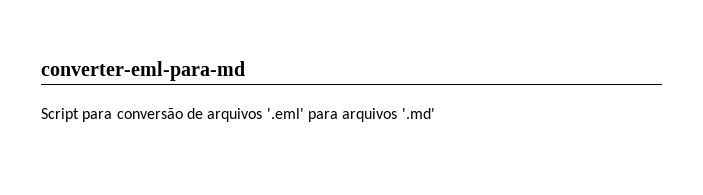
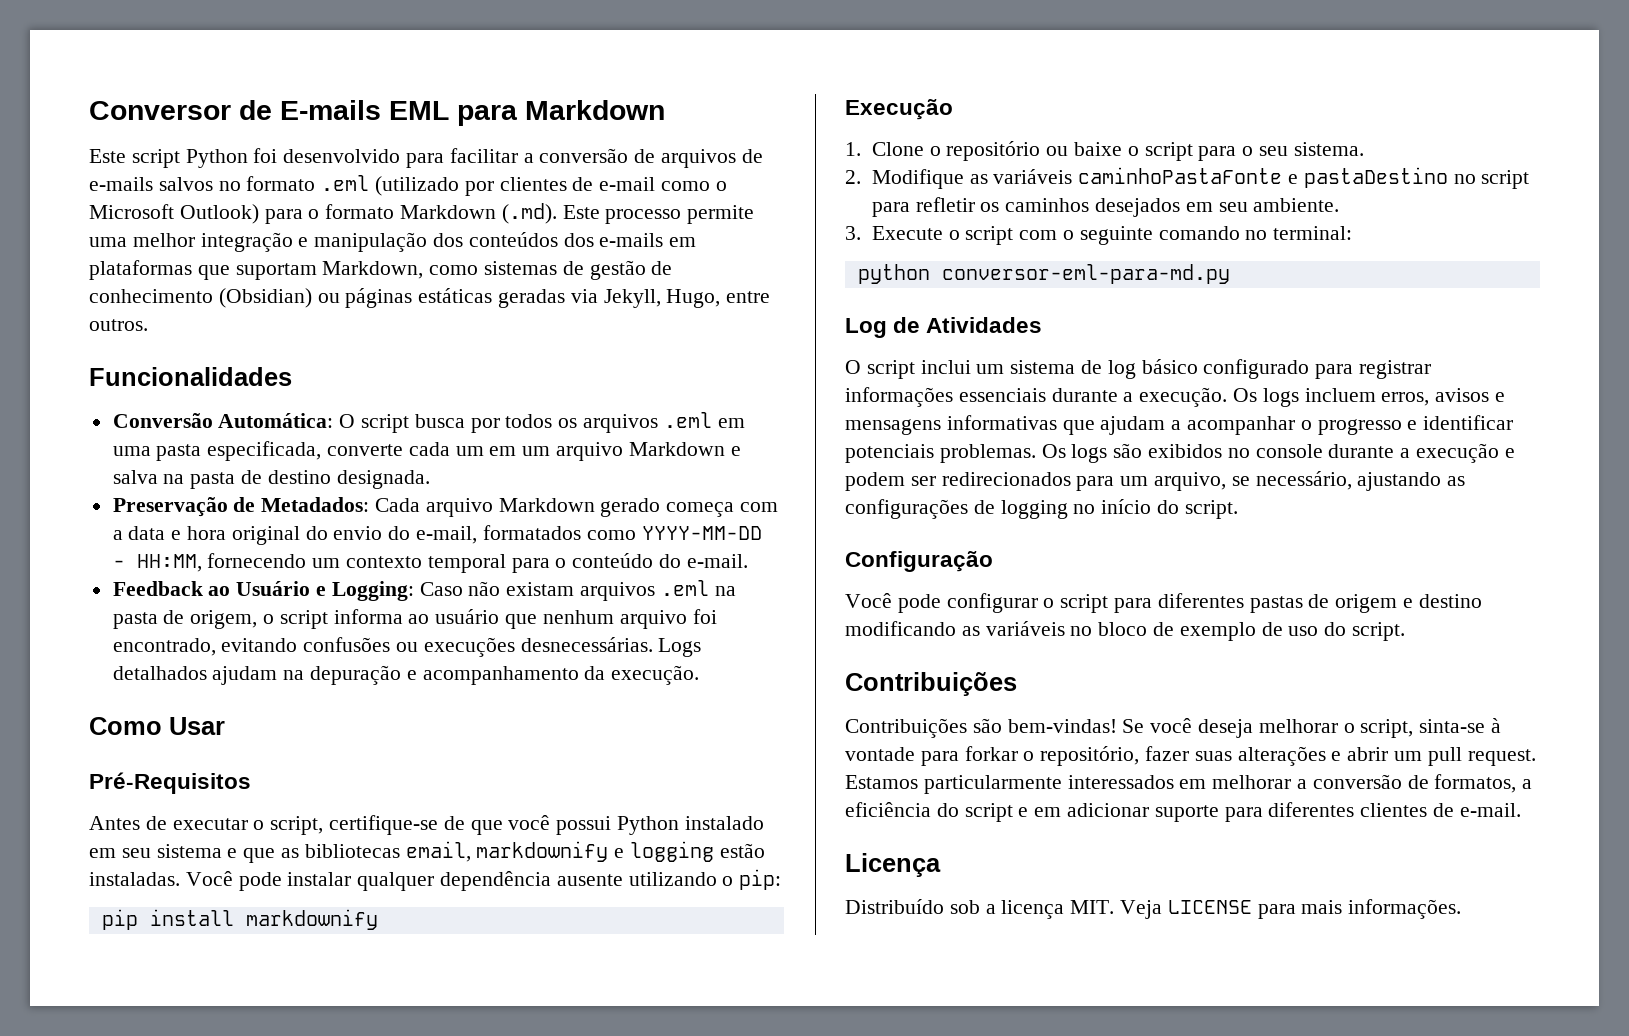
- converter-eml-para-md
- Script para conversão de arquivos '.eml' para arquivos '.md'
+ Conversor de E-mails EML para Markdown
+ Este script Python foi desenvolvido para facilitar a conversão de arquivos de e-mails salvos no formato .eml (utilizado por clientes de e-mail como o Microsoft Outlook) para o formato Markdown (.md). Este processo permite uma melhor integração e manipulação dos conteúdos dos e-mails em plataformas que suportam Markdown, como sistemas de gestão de conhecimento (Obsidian) ou páginas estáticas geradas via Jekyll, Hugo, entre outros.
+ Funcionalidades
+ Conversão Automática: O script busca por todos os arquivos .eml em uma pasta especificada, converte cada um em um arquivo Markdown e salva na pasta de destino designada.
+ Preservação de Metadados: Cada arquivo Markdown gerado começa com a data e hora original do envio do e-mail, formatados como YYYY-MM-DD - HH:MM, fornecendo um contexto temporal para o conteúdo do e-mail.
+ Feedback ao Usuário e Logging: Caso não existam arquivos .eml na pasta de origem, o script informa ao usuário que nenhum arquivo foi encontrado, evitando confusões ou execuções desnecessárias. Logs detalhados ajudam na depuração e acompanhamento da execução.
+ Como Usar
+ Pré-Requisitos
+ Antes de executar o script, certifique-se de que você possui Python instalado em seu sistema e que as bibliotecas email, markdownify e logging estão instaladas. Você pode instalar qualquer dependência ausente utilizando o pip:
+ pip install markdownify
+ Execução
+ 1. Clone o repositório ou baixe o script para o seu sistema.
+ 2. Modifique as variáveis caminhoPastaFonte e pastaDestino no script para refletir os caminhos desejados em seu ambiente.
+ 3. Execute o script com o seguinte comando no terminal:
+ python conversor-eml-para-md.py
+ Log de Atividades
+ O script inclui um sistema de log básico configurado para registrar informações essenciais durante a execução. Os logs incluem erros, avisos e mensagens informativas que ajudam a acompanhar o progresso e identificar potenciais problemas. Os logs são exibidos no console durante a execução e podem ser redirecionados para um arquivo, se necessário, ajustando as configurações de logging no início do script.
+ Configuração
+ Você pode configurar o script para diferentes pastas de origem e destino modificando as variáveis no bloco de exemplo de uso do script.
+ Contribuições
+ Contribuições são bem-vindas! Se você deseja melhorar o script, sinta-se à vontade para forkar o repositório, fazer suas alterações e abrir um pull request. Estamos particularmente interessados em melhorar a conversão de formatos, a eficiência do script e em adicionar suporte para diferentes clientes de e-mail.
+ Licença
+ Distribuído sob a licença MIT. Veja LICENSE para mais informações.

